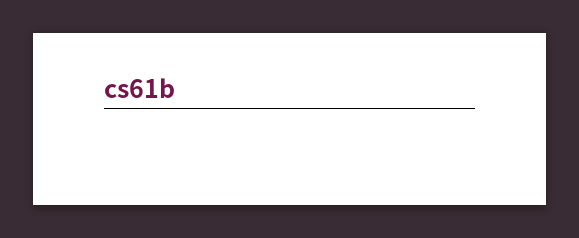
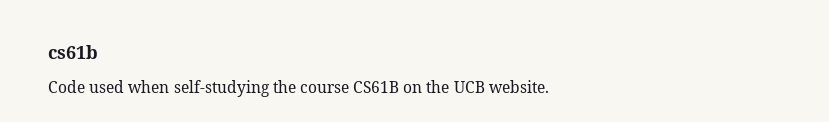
+ Code used when self-studying the course CS61B on the UCB website.

